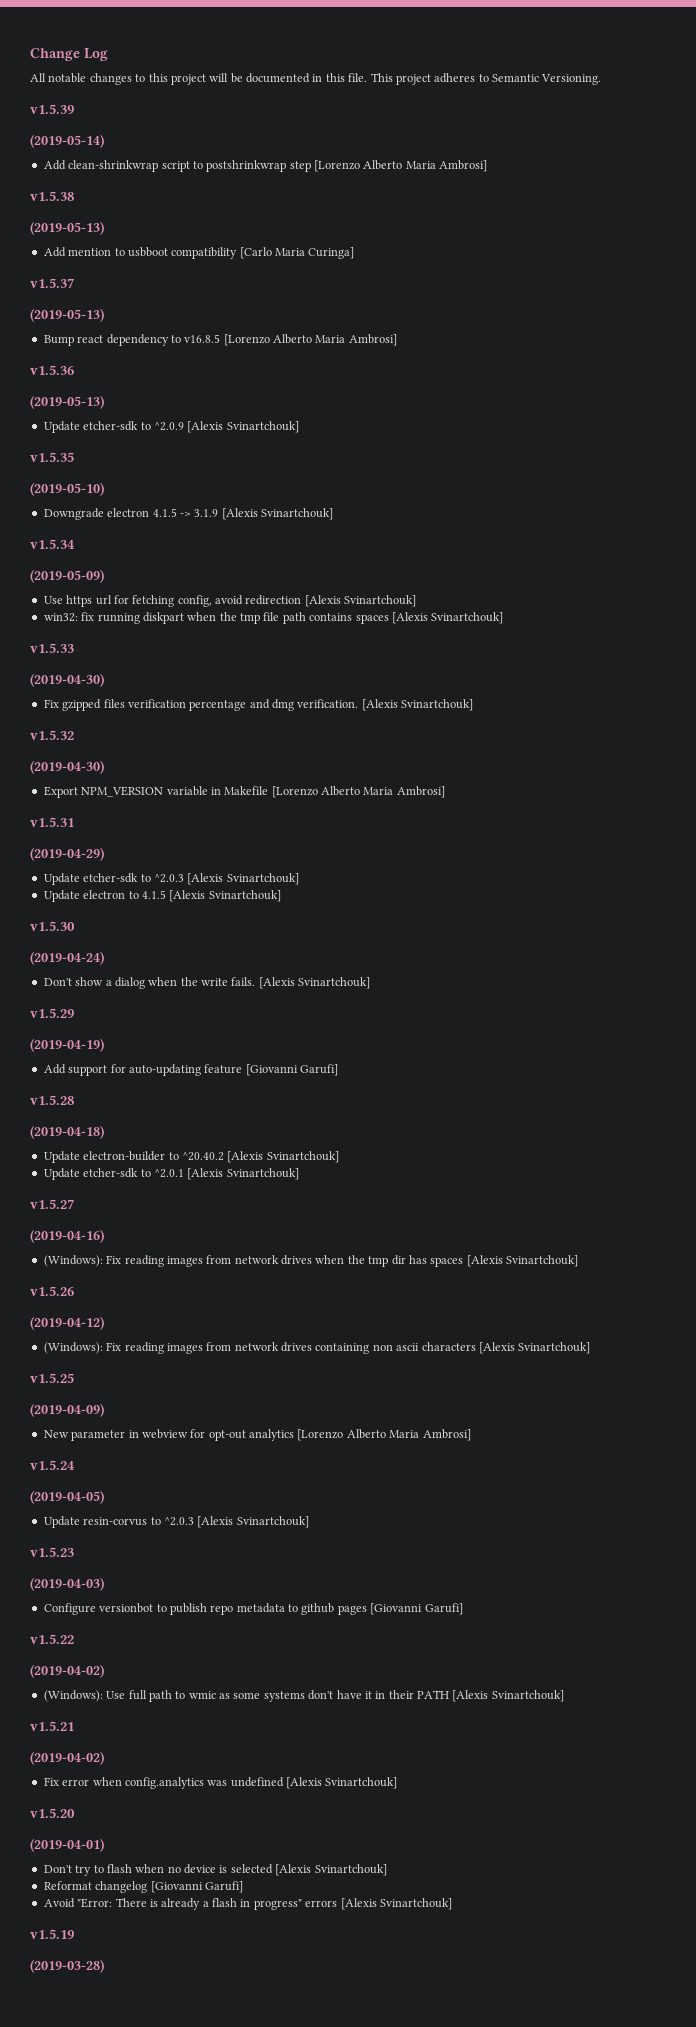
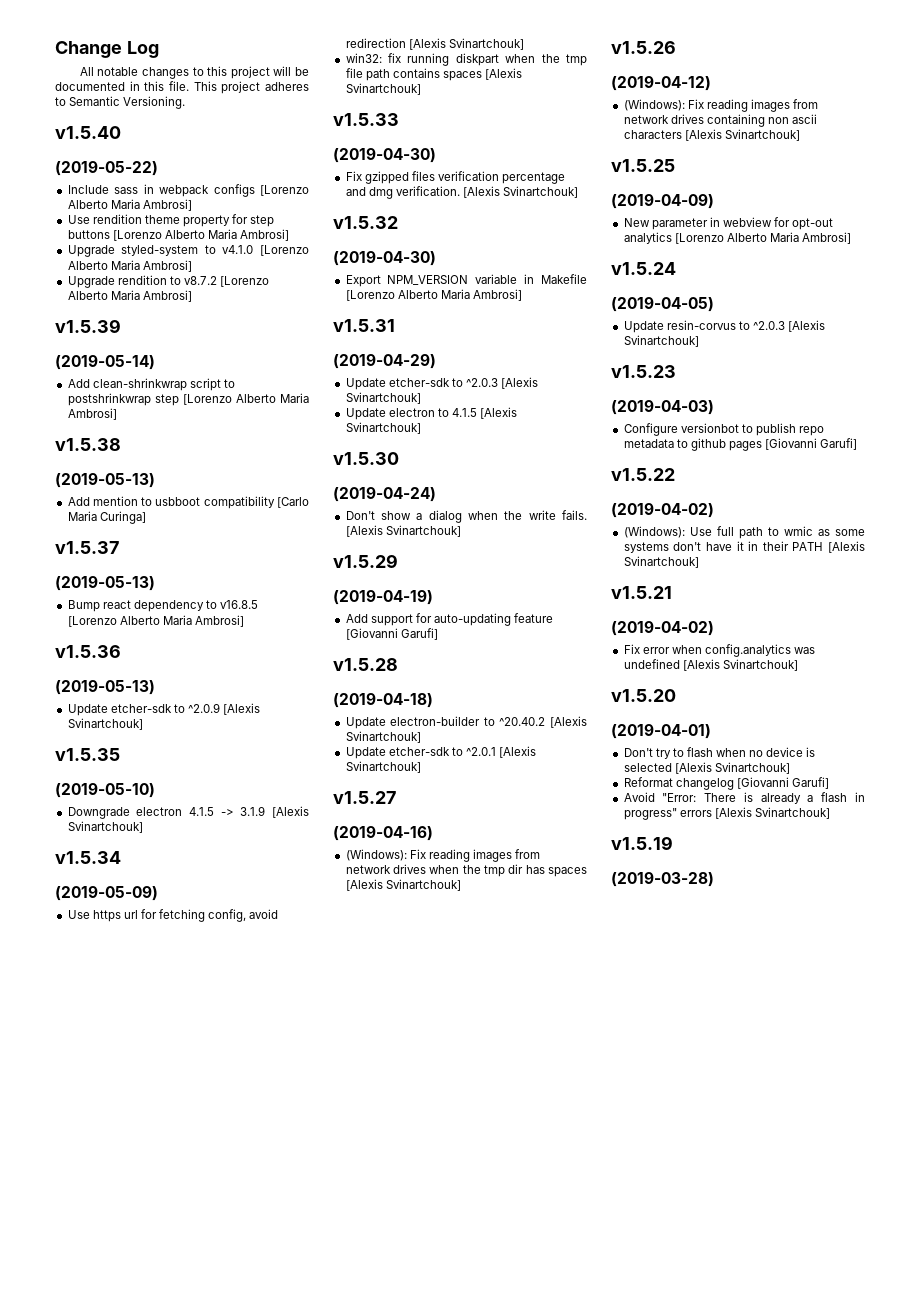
+ v1.5.40
+ (2019-05-22)
+ Include sass in webpack configs [Lorenzo Alberto Maria Ambrosi]
+ Use rendition theme property for step buttons [Lorenzo Alberto Maria Ambrosi]
+ Upgrade styled-system to v4.1.0 [Lorenzo Alberto Maria Ambrosi]
+ Upgrade rendition to v8.7.2 [Lorenzo Alberto Maria Ambrosi]

